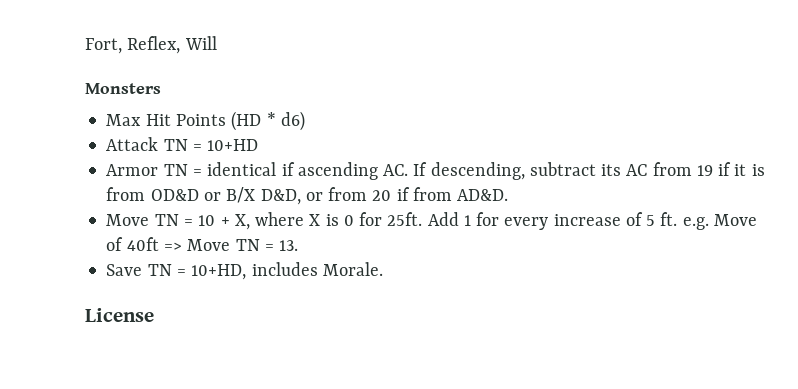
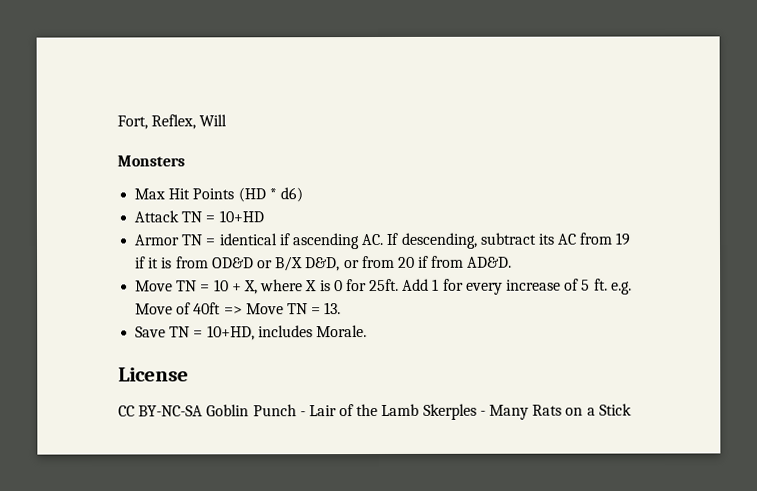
+ CC BY-NC-SA Goblin Punch - Lair of the Lamb Skerples - Many Rats on a Stick

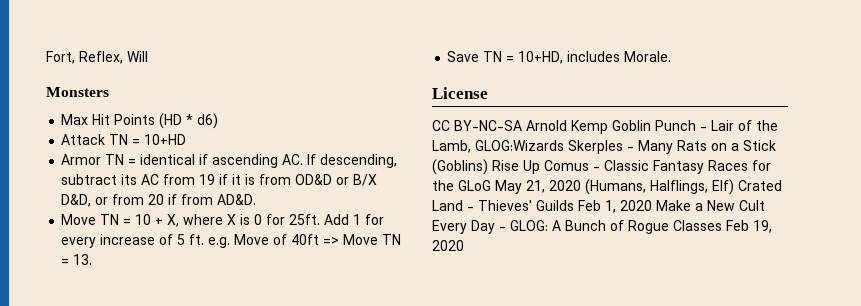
- CC BY-NC-SA Goblin Punch - Lair of the Lamb Skerples - Many Rats on a Stick
+ CC BY-NC-SA Arnold Kemp Goblin Punch - Lair of the Lamb, GLOG:Wizards Skerples - Many Rats on a Stick (Goblins) Rise Up Comus - Classic Fantasy Races for the GLoG May 21, 2020 (Humans, Halflings, Elf) Crated Land - Thieves' Guilds Feb 1, 2020 Make a New Cult Every Day - GLOG: A Bunch of Rogue Classes Feb 19, 2020

